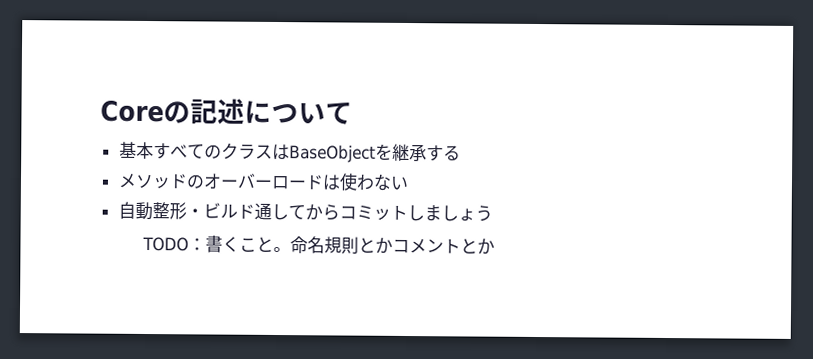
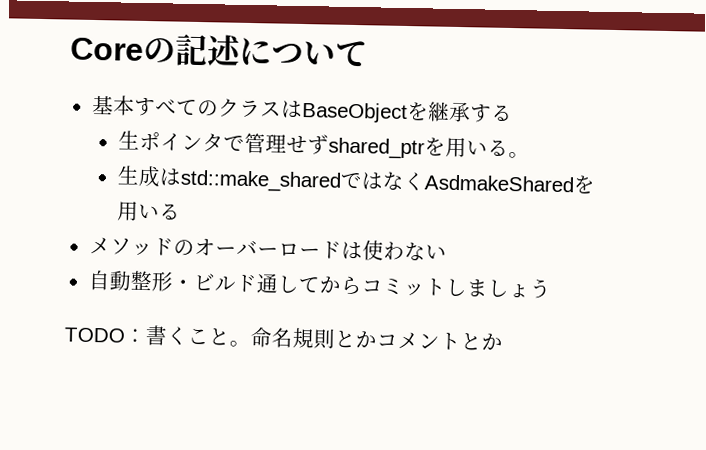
+ 生ポインタで管理せずshared_ptrを用いる。
+ 生成はstd::make_sharedではなくAsdmakeSharedを用いる

